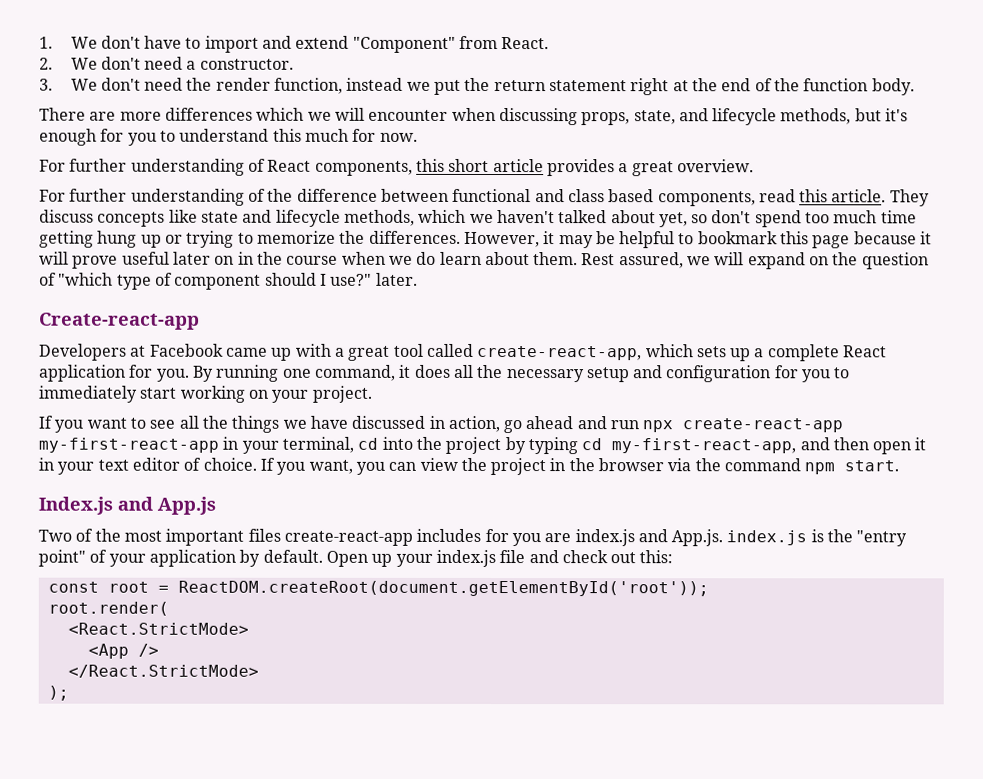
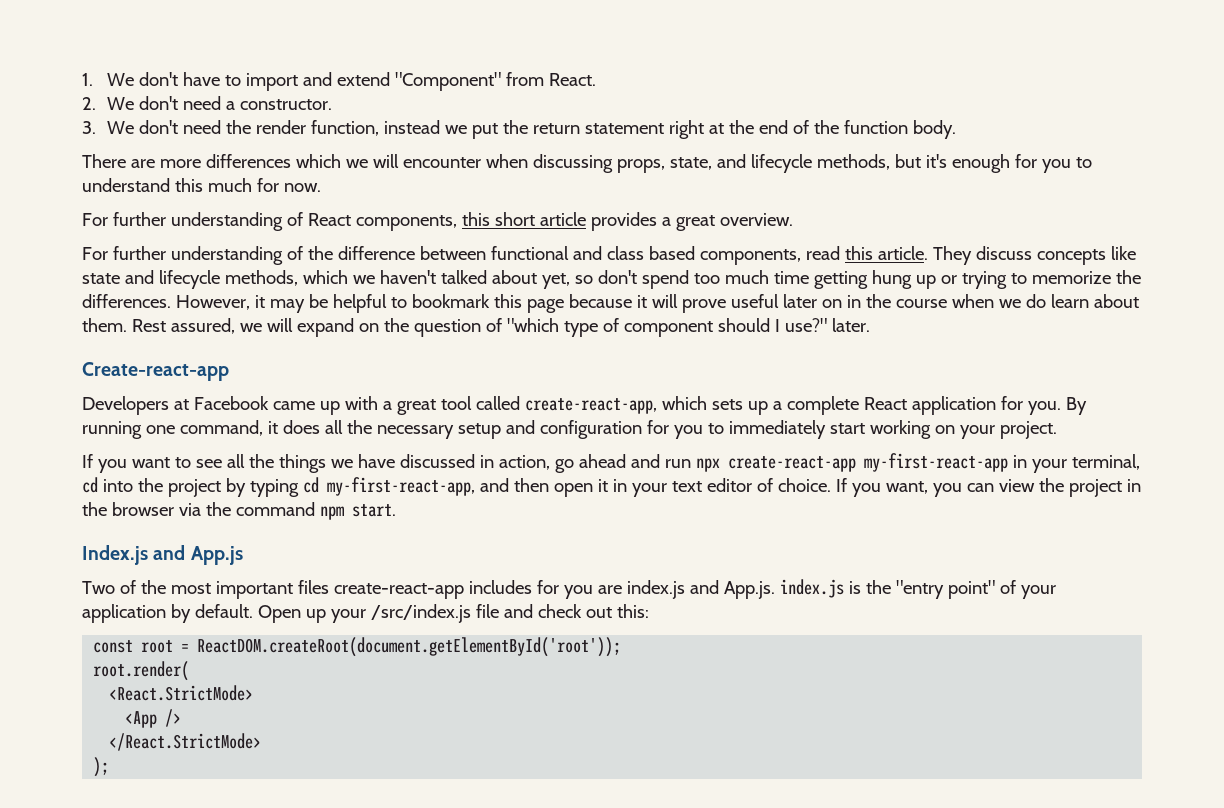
- Open up your index.js file and check out this:
+ Open up your /src/index.js file and check out this:

